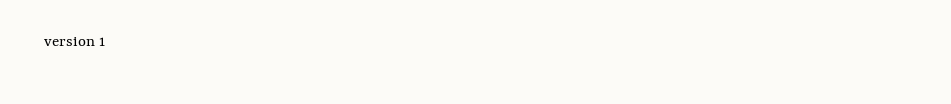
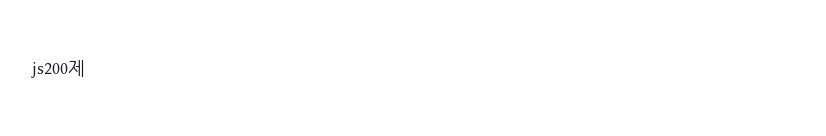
- version 1
+ js200제

